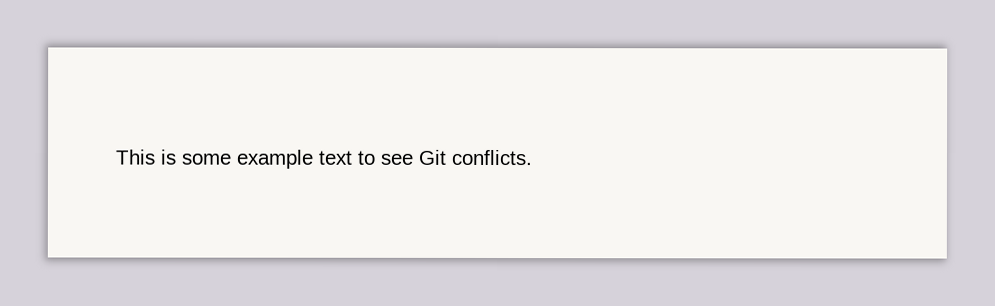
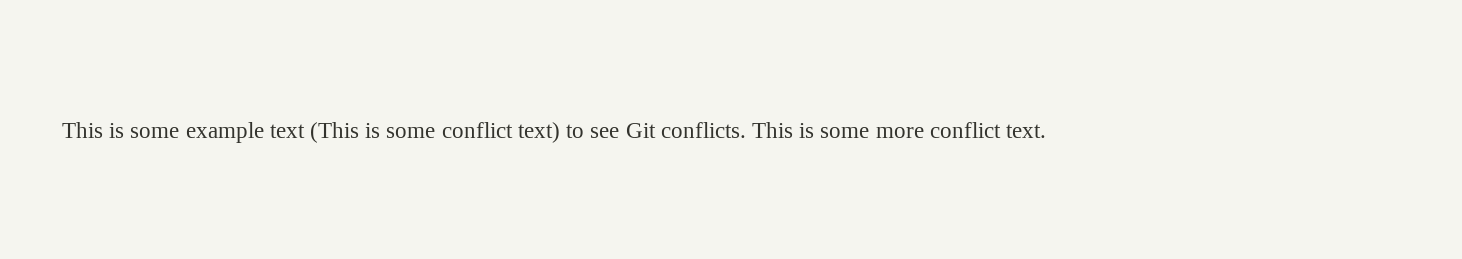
- This is some example text to see Git conflicts.
+ This is some example text (This is some conflict text) to see Git conflicts. This is some more conflict text.

